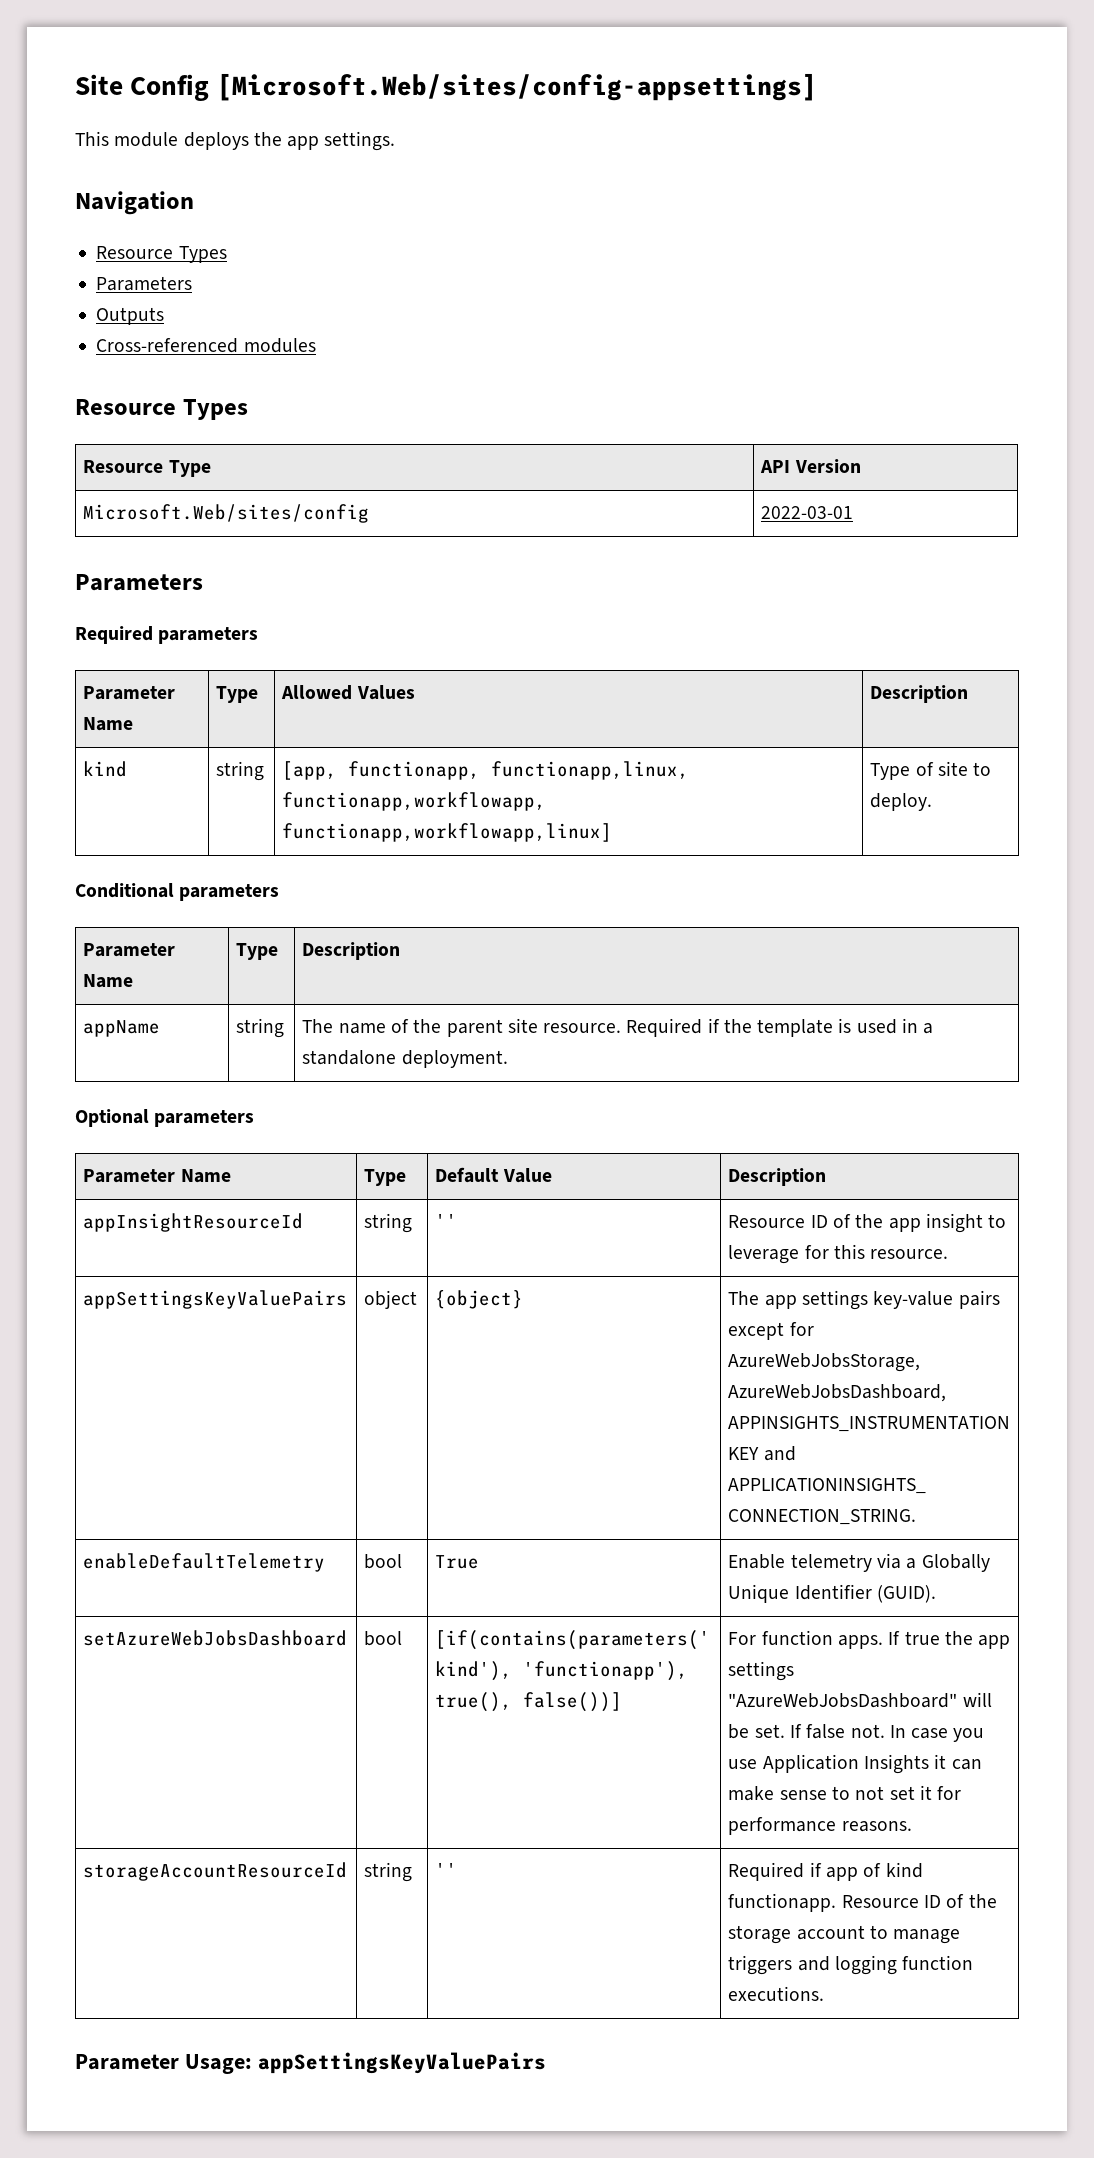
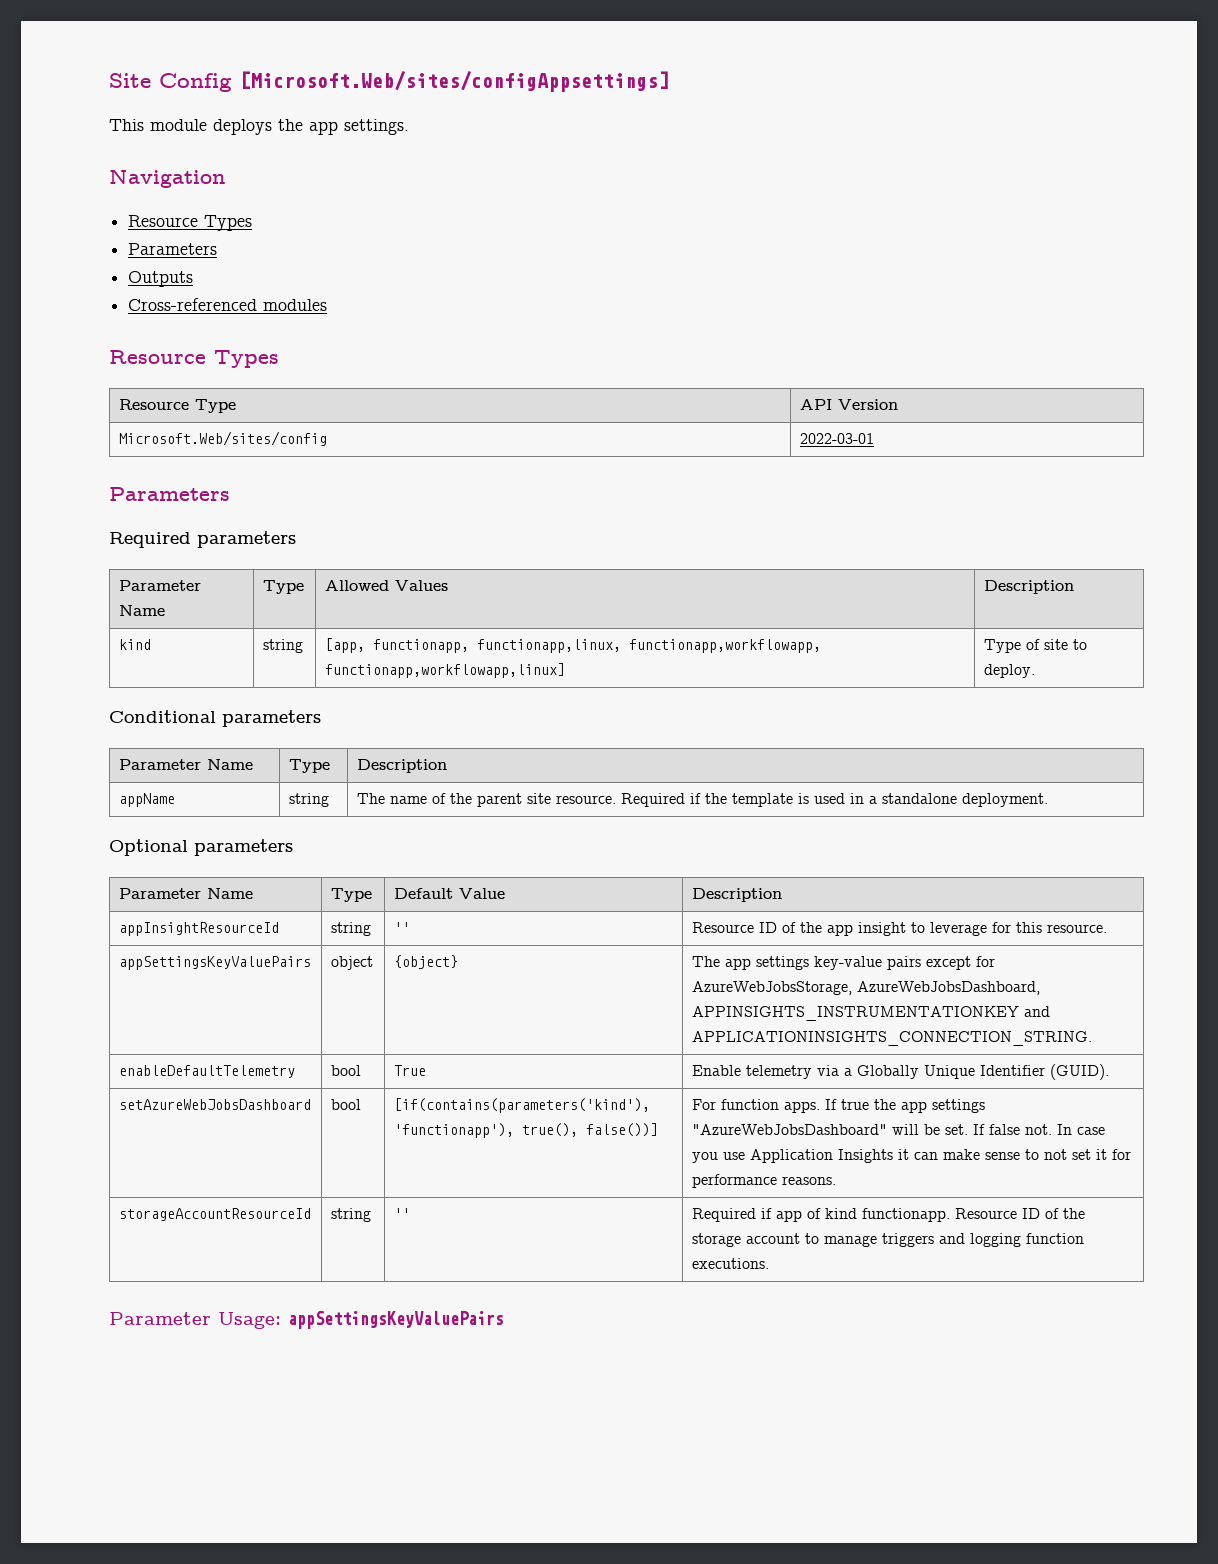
- Site Config [Microsoft.Web/sites/config-appsettings]
+ Site Config [Microsoft.Web/sites/configAppsettings]

